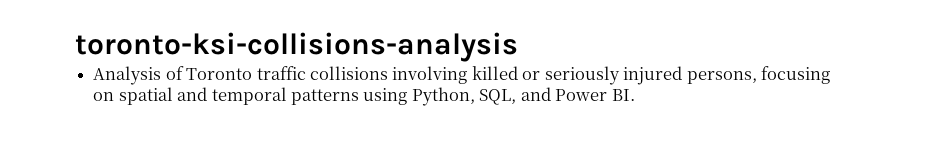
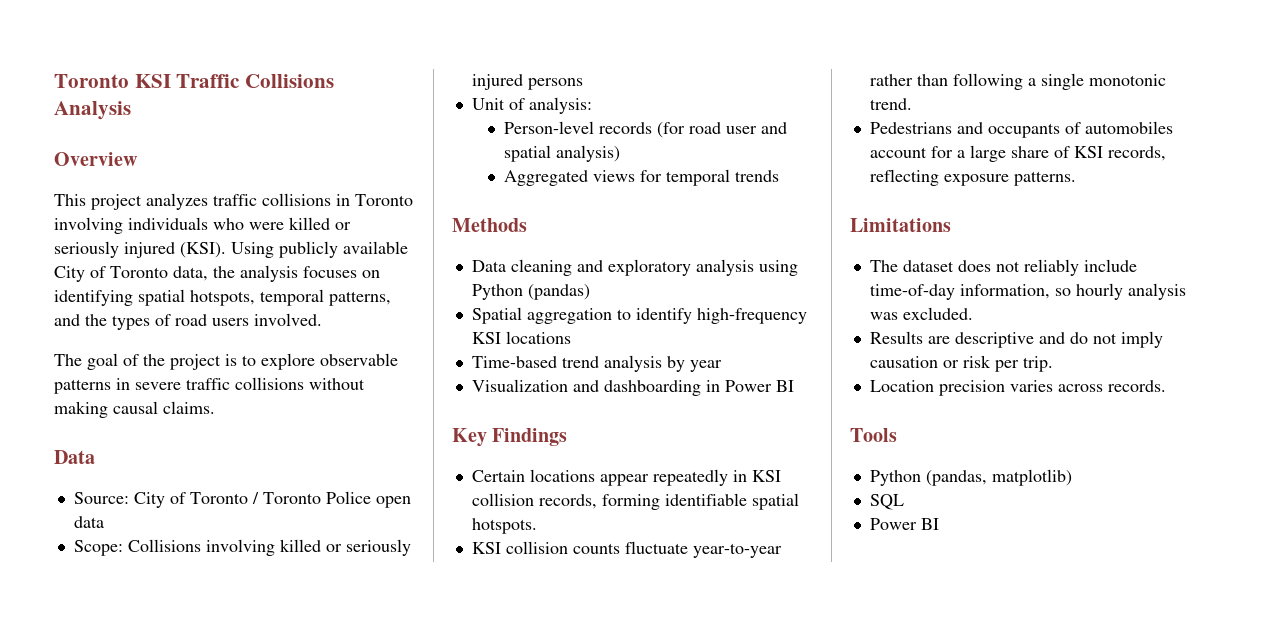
- toronto-ksi-collisions-analysis
- Analysis of Toronto traffic collisions involving killed or seriously injured persons, focusing on spatial and temporal patterns using Python, SQL, and Power BI.
+ Toronto KSI Traffic Collisions Analysis
+ Overview
+ This project analyzes traffic collisions in Toronto involving individuals who were killed or seriously injured (KSI). Using publicly available City of Toronto data, the analysis focuses on identifying spatial hotspots, temporal patterns, and the types of road users involved.
+ The goal of the project is to explore observable patterns in severe traffic collisions without making causal claims.
+ Data
+ Source: City of Toronto / Toronto Police open data
+ Scope: Collisions involving killed or seriously injured persons
+ Unit of analysis:
+ Person-level records (for road user and spatial analysis)
+ Aggregated views for temporal trends
+ Methods
+ Data cleaning and exploratory analysis using Python (pandas)
+ Spatial aggregation to identify high-frequency KSI locations
+ Time-based trend analysis by year
+ Visualization and dashboarding in Power BI
+ Key Findings
+ Certain locations appear repeatedly in KSI collision records, forming identifiable spatial hotspots.
+ KSI collision counts fluctuate year-to-year rather than following a single monotonic trend.
+ Pedestrians and occupants of automobiles account for a large share of KSI records, reflecting exposure patterns.
+ Limitations
+ The dataset does not reliably include time-of-day information, so hourly analysis was excluded.
+ Results are descriptive and do not imply causation or risk per trip.
+ Location precision varies across records.
+ Tools
+ Python (pandas, matplotlib)
+ SQL
+ Power BI

